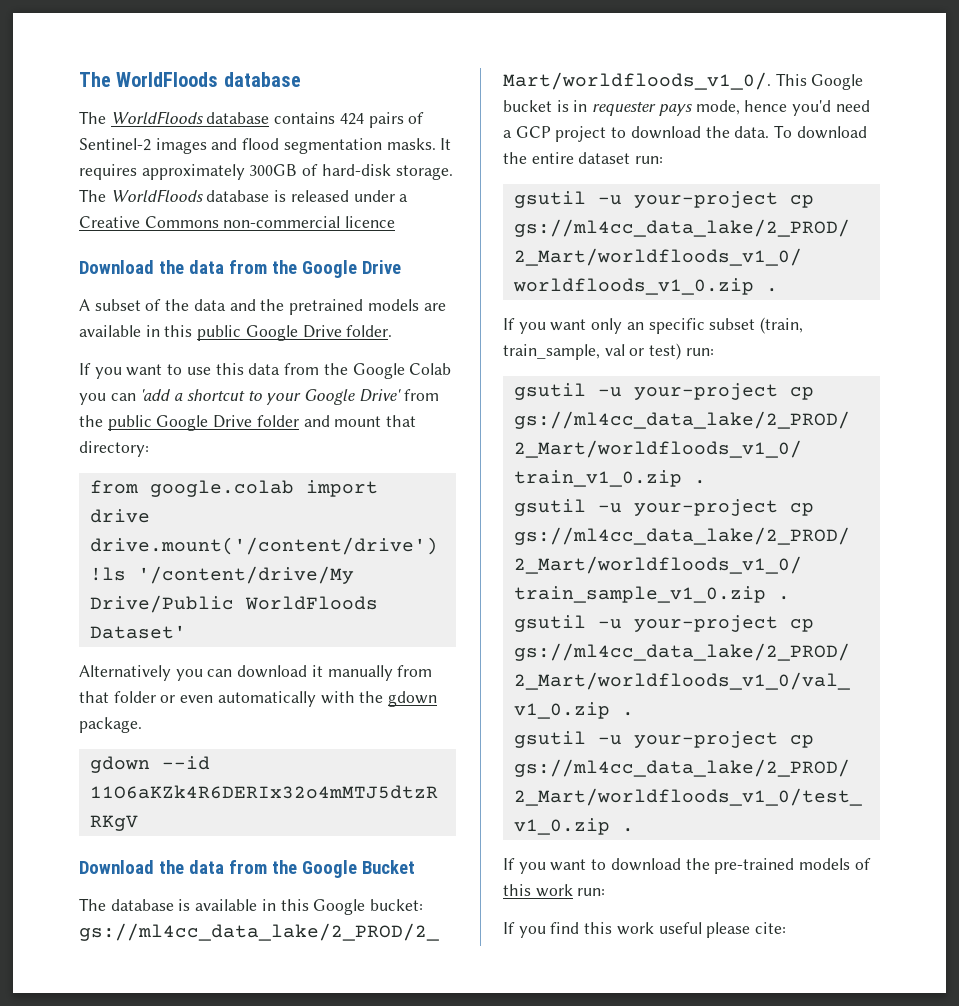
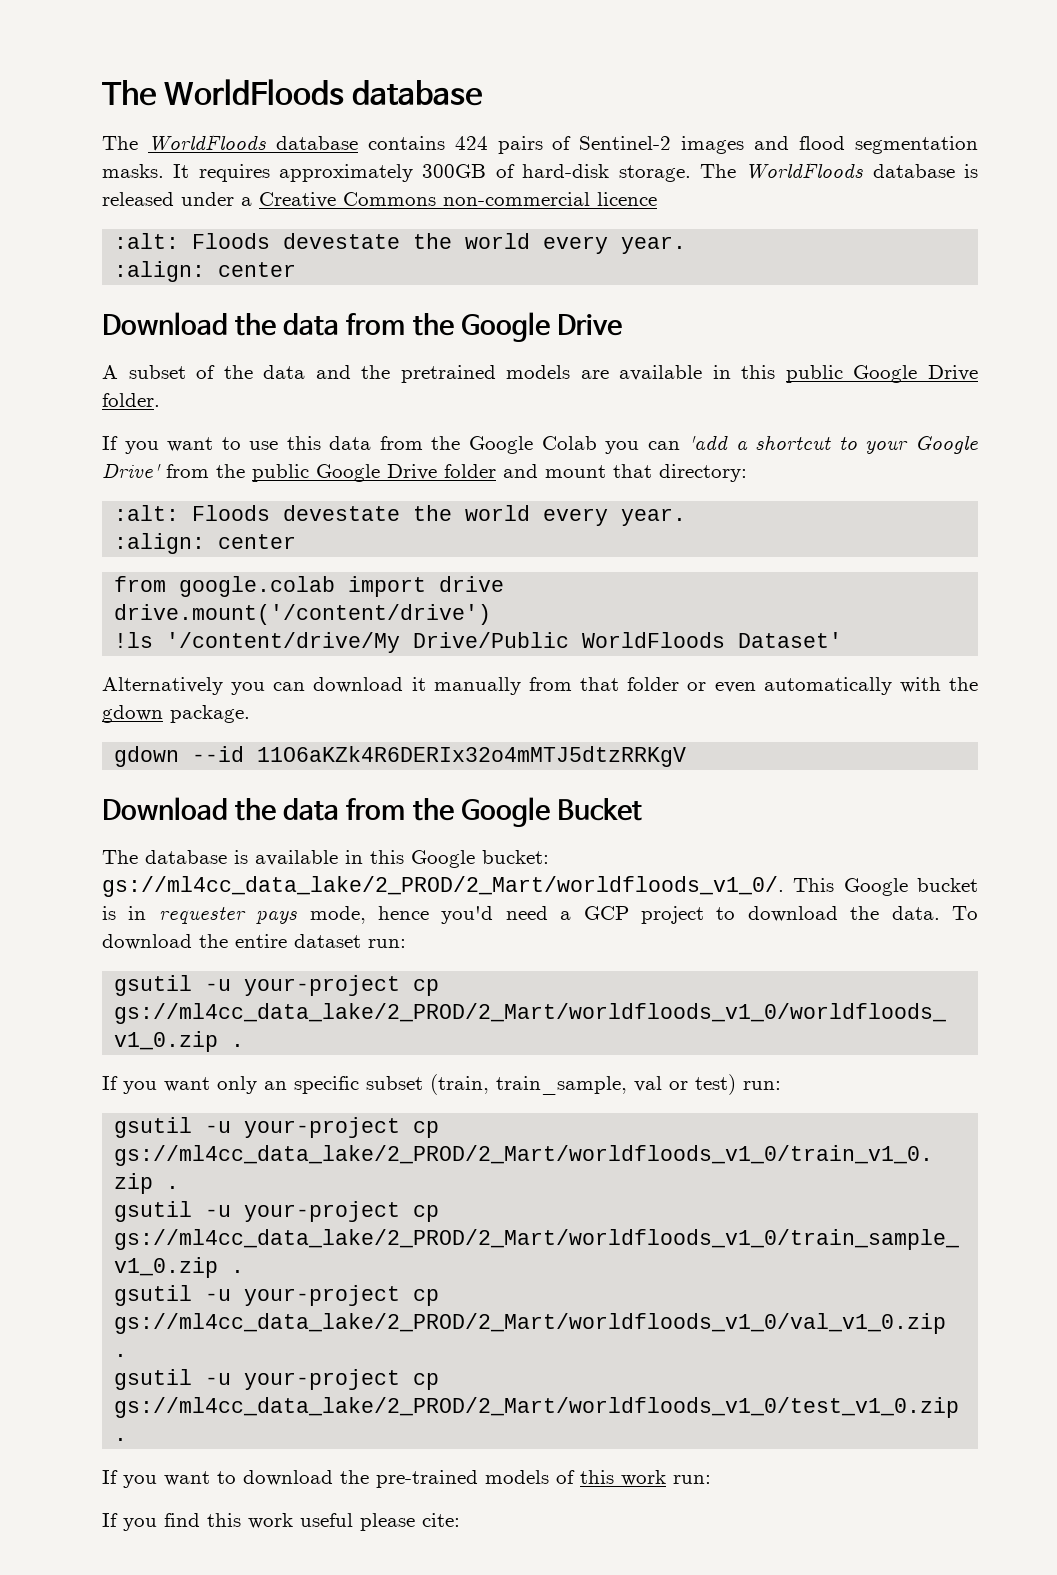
  The WorldFloods database is released under a Creative Commons non-commercial licence
+ :alt: Floods devestate the world every year.
+ :align: center
  If you want to use this data from the Google Colab you can 'add a shortcut to your Google Drive' from the public Google Drive folder and mount that directory:
+ :alt: Floods devestate the world every year.
+ :align: center

